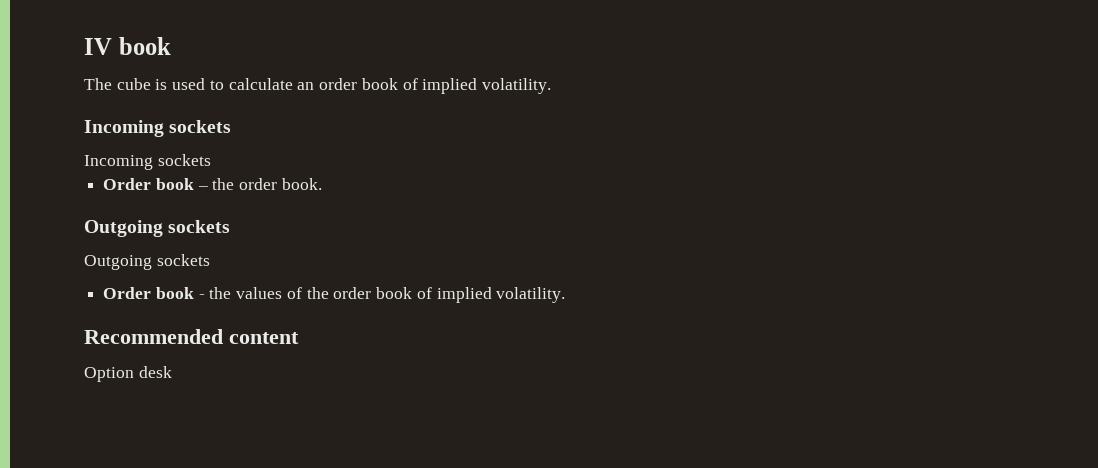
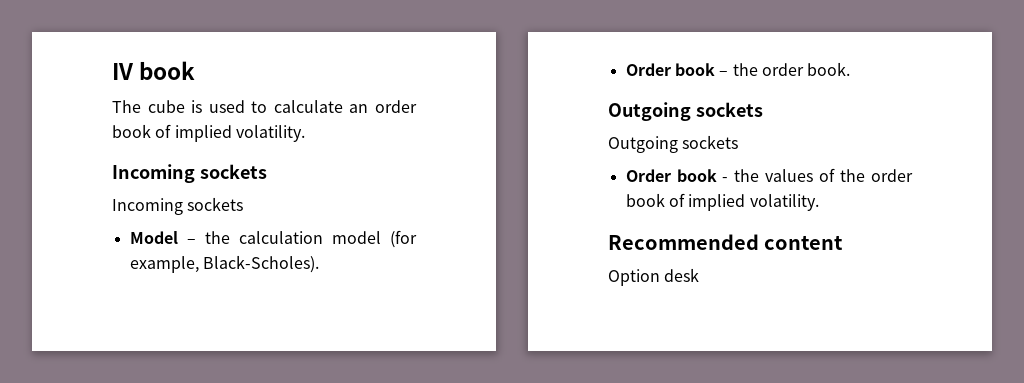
+ Model – the calculation model (for example, Black-Scholes).

